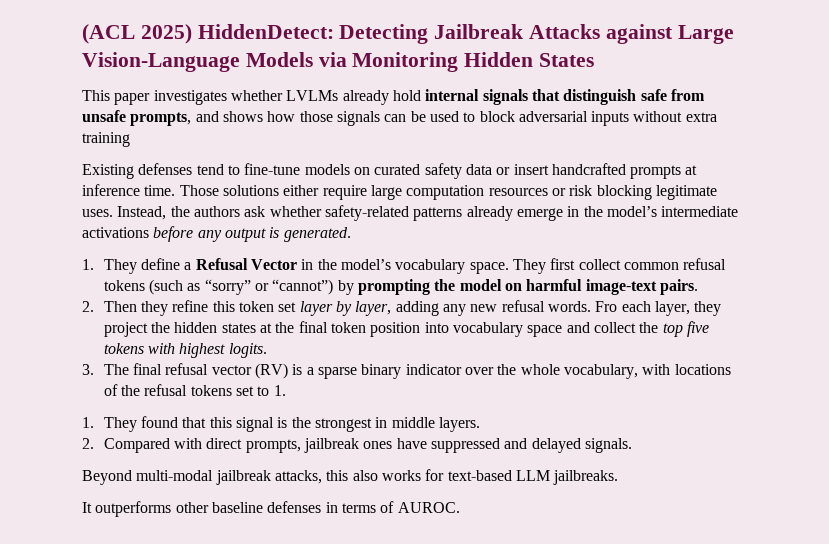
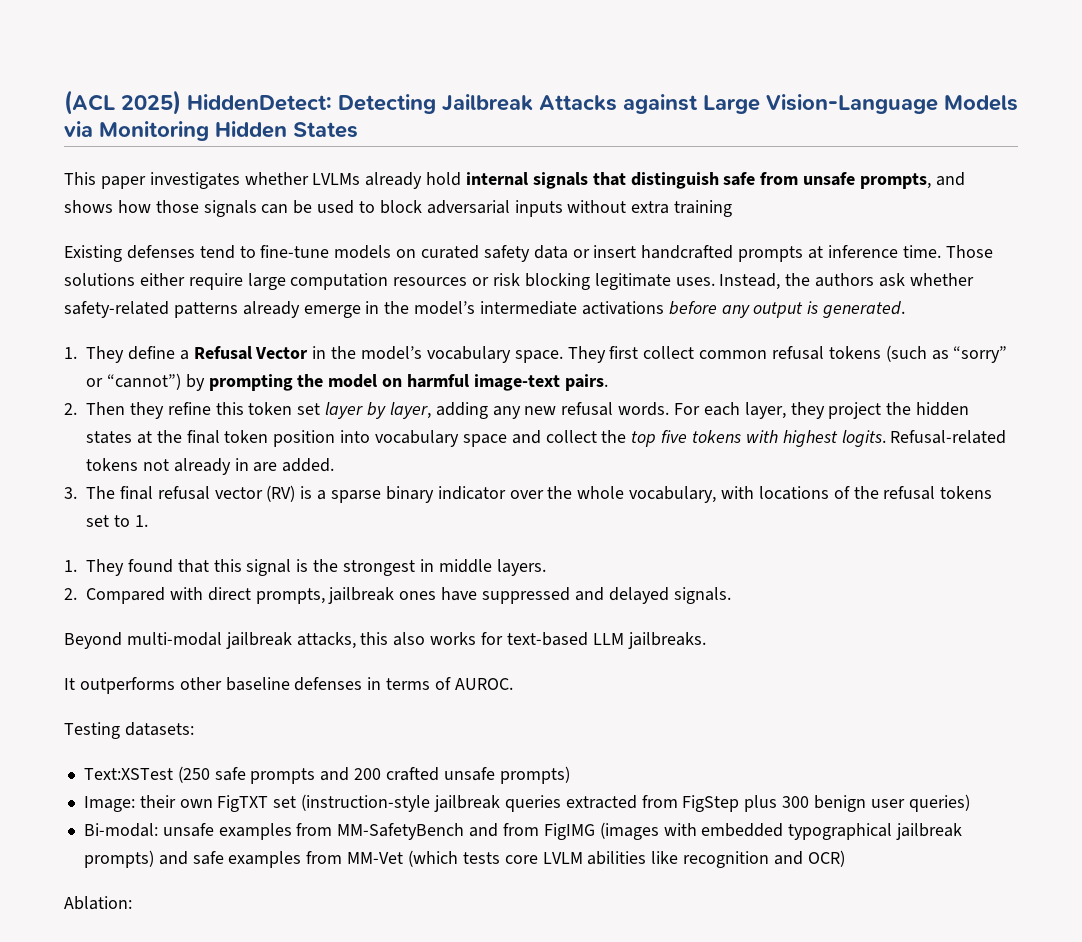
- Fro each layer, they project the hidden states at the final token position into vocabulary space and collect the top five tokens with highest logits.
+ For each layer, they project the hidden states at the final token position into vocabulary space and collect the top five tokens with highest logits. Refusal-related tokens not already in are added.
+ Testing datasets:
+ Text:XSTest (250 safe prompts and 200 crafted unsafe prompts)
+ Image: their own FigTXT set (instruction-style jailbreak queries extracted from FigStep plus 300 benign user queries)
+ Bi-modal: unsafe examples from MM-SafetyBench and from FigIMG (images with embedded typographical jailbreak prompts) and safe examples from MM-Vet (which tests core LVLM abilities like recognition and OCR)
+ Ablation:

